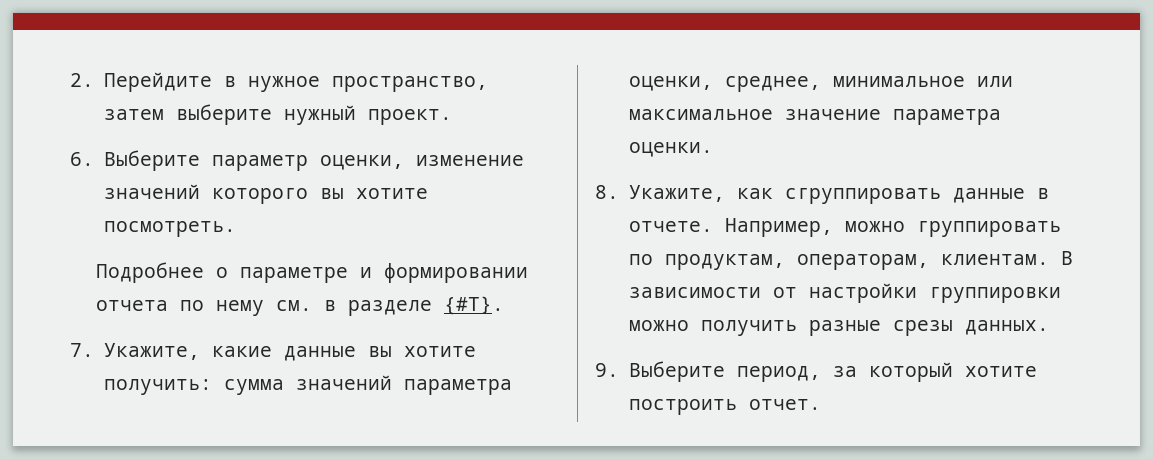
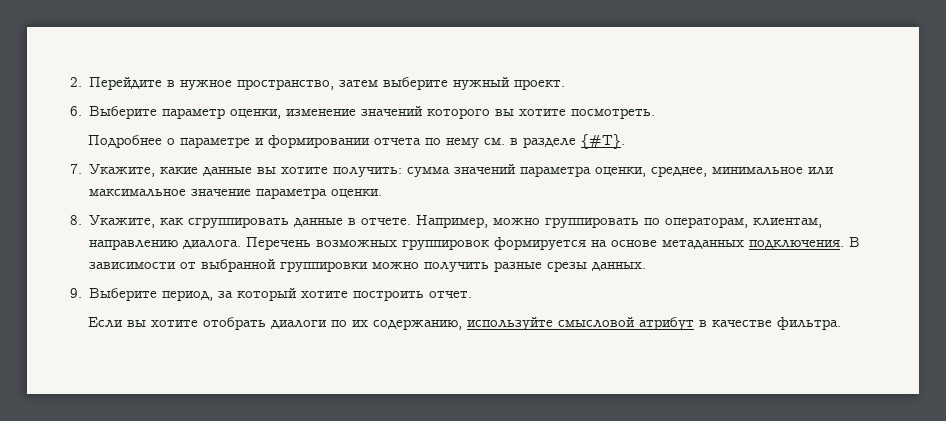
- Например, можно группировать по продуктам, операторам, клиентам.
+ Например, можно группировать по операторам, клиентам, направлению диалога. Перечень возможных группировок формируется на основе метаданных подключения.
- В зависимости от настройки группировки можно получить разные срезы данных.
+ В зависимости от выбранной группировки можно получить разные срезы данных.
+ Если вы хотите отобрать диалоги по их содержанию, используйте смысловой атрибут в качестве фильтра.

